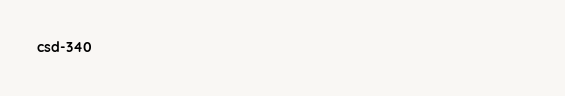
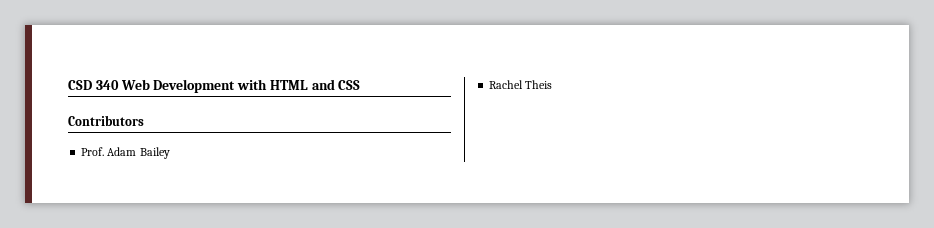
- csd-340
+ CSD 340 Web Development with HTML and CSS
+ Contributors
+ Prof. Adam Bailey
+ Rachel Theis

